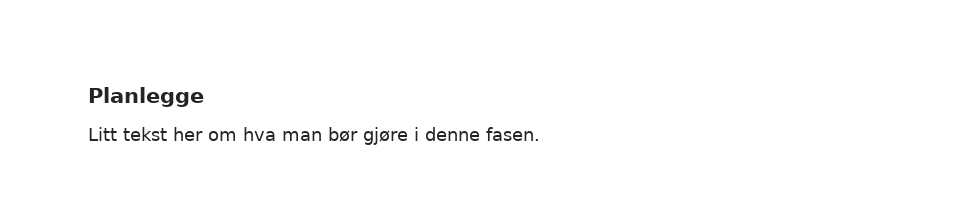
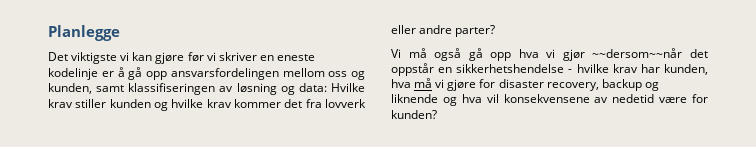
- Litt tekst her om hva man bør gjøre i denne fasen.
+ Det viktigste vi kan gjøre før vi skriver en eneste kodelinje er å gå opp ansvarsfordelingen mellom oss og kunden, samt klassifiseringen av løsning og data: Hvilke krav stiller kunden og hvilke krav kommer det fra lovverk eller andre parter?
+ Vi må også gå opp hva vi gjør ~~dersom~~når det oppstår en sikkerhetshendelse - hvilke krav har kunden, hva må vi gjøre for disaster recovery, backup og liknende og hva vil konsekvensene av nedetid være for kunden?

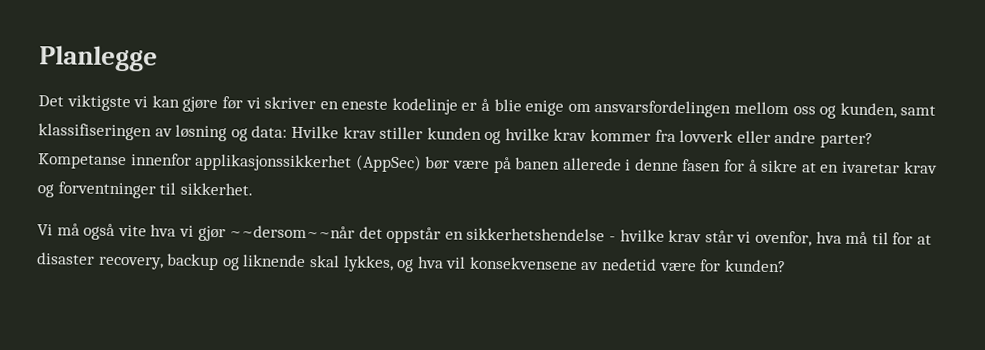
- Det viktigste vi kan gjøre før vi skriver en eneste kodelinje er å gå opp ansvarsfordelingen mellom oss og kunden, samt klassifiseringen av løsning og data: Hvilke krav stiller kunden og hvilke krav kommer det fra lovverk eller andre parter?
+ Det viktigste vi kan gjøre før vi skriver en eneste kodelinje er å blie enige om ansvarsfordelingen mellom oss og kunden, samt klassifiseringen av løsning og data: Hvilke krav stiller kunden og hvilke krav kommer fra lovverk eller andre parter? Kompetanse innenfor applikasjonssikkerhet (AppSec) bør være på banen allerede i denne fasen for å sikre at en ivaretar krav og forventninger til sikkerhet.
- Vi må også gå opp hva vi gjør ~~dersom~~når det oppstår en sikkerhetshendelse - hvilke krav har kunden, hva må vi gjøre for disaster recovery, backup og liknende og hva vil konsekvensene av nedetid være for kunden?
+ Vi må også vite hva vi gjør ~~dersom~~når det oppstår en sikkerhetshendelse - hvilke krav står vi ovenfor, hva må til for at disaster recovery, backup og liknende skal lykkes, og hva vil konsekvensene av nedetid være for kunden?

